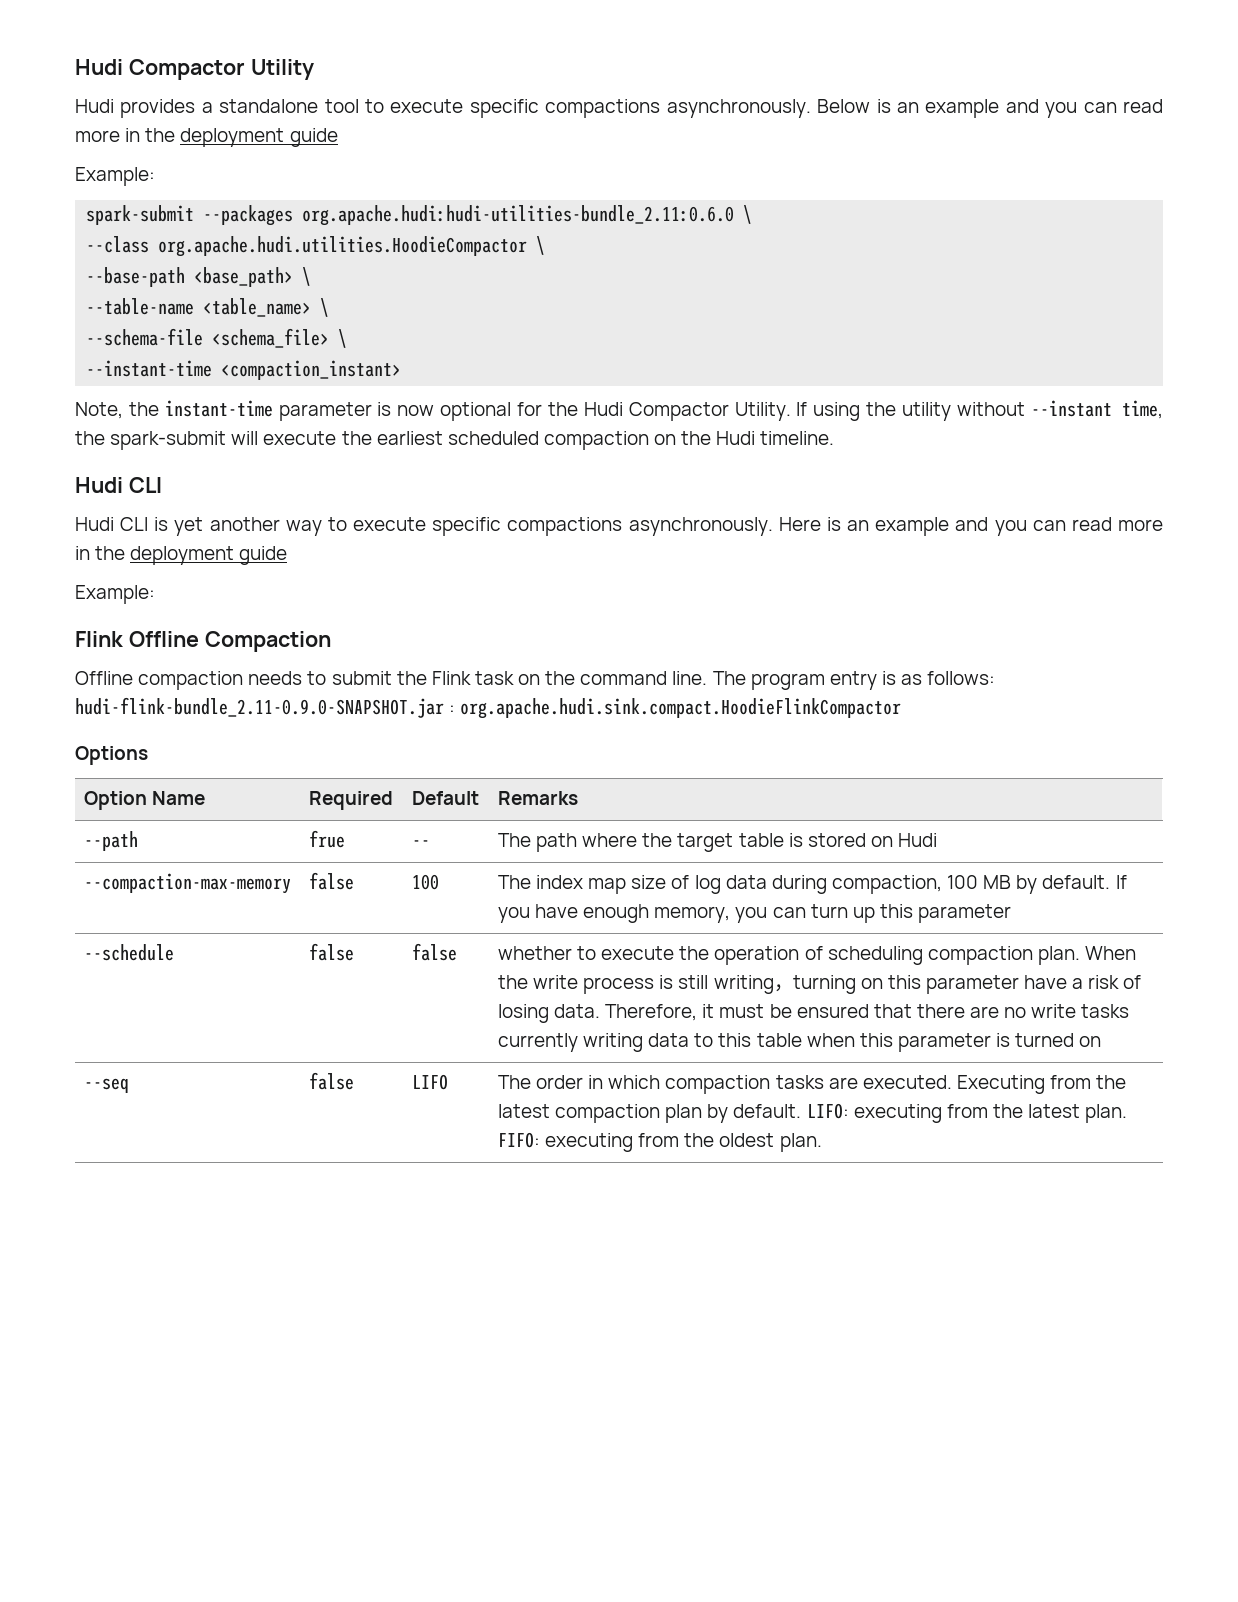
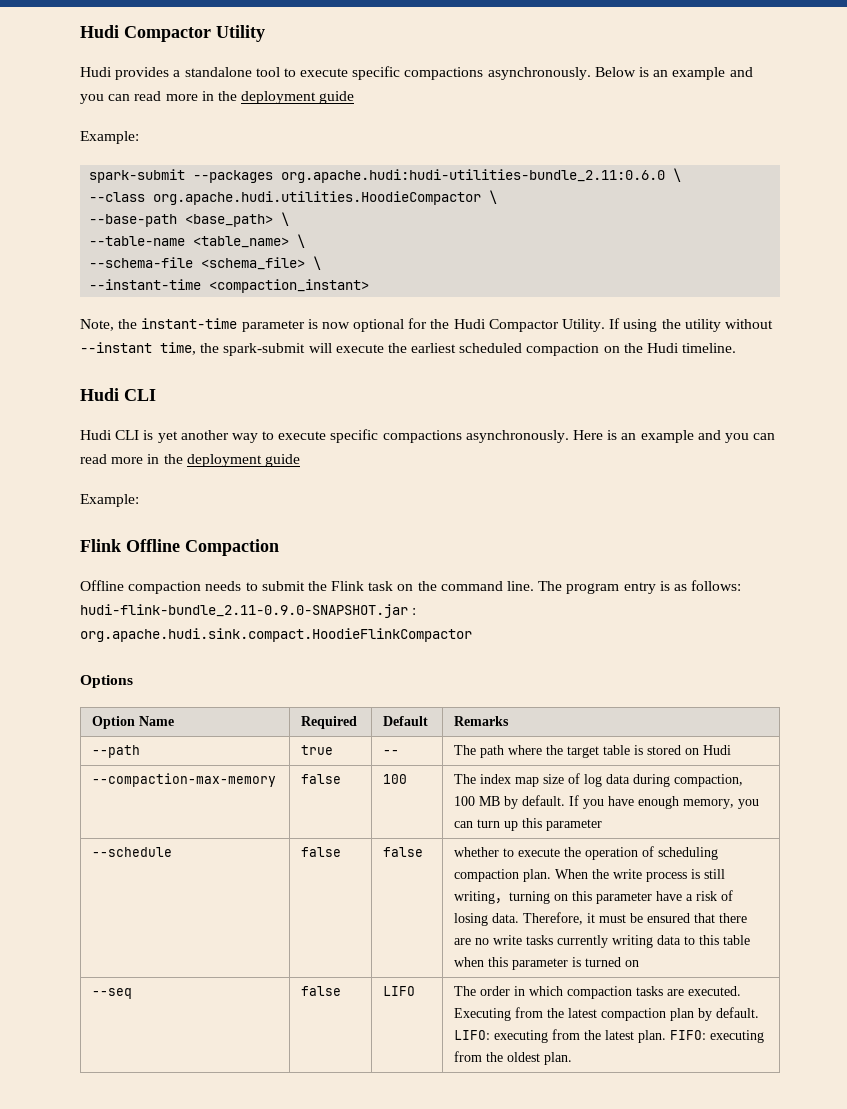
- --path | frue | -- | The path where the target table is stored on Hudi
+ --path | true | -- | The path where the target table is stored on Hudi

